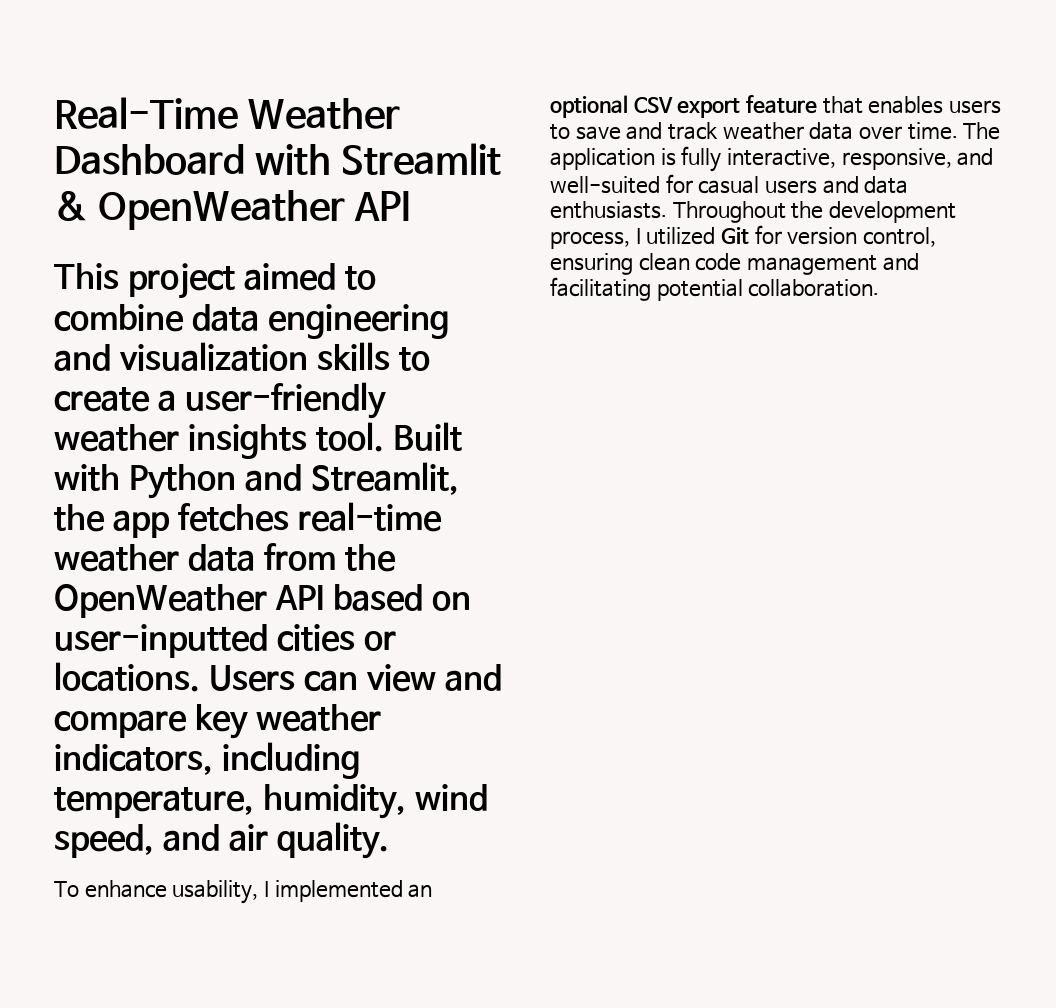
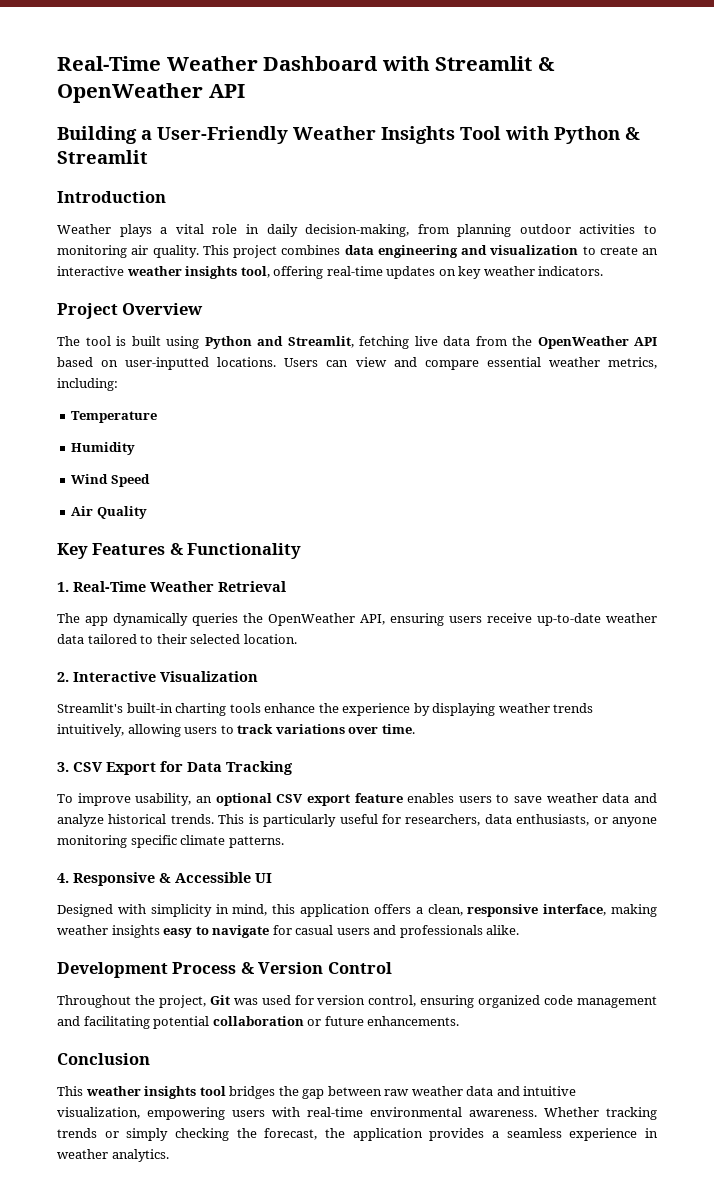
- This project aimed to combine data engineering and visualization skills to create a user-friendly weather insights tool. Built with Python and Streamlit, the app fetches real-time weather data from the OpenWeather API based on user-inputted cities or locations.
+ Building a User-Friendly Weather Insights Tool with Python & Streamlit
+ Introduction
+ Weather plays a vital role in daily decision-making, from planning outdoor activities to monitoring air quality. This project combines data engineering and visualization to create an interactive weather insights tool, offering real-time updates on key weather indicators.
+ Project Overview
+ The tool is built using Python and Streamlit, fetching live data from the OpenWeather API based on user-inputted locations.
- Users can view and compare key weather indicators, including temperature, humidity, wind speed, and air quality.
- To enhance usability, I implemented an optional CSV export feature that enables users to save and track weather data over time. The application is fully interactive, responsive, and well-suited for casual users and data enthusiasts. Throughout the development process, I utilized Git for version control, ensuring clean code management and facilitating potential collaboration.
+ Users can view and compare essential weather metrics, including:
+ Temperature
+ Humidity
+ Wind Speed
+ Air Quality
+ Key Features & Functionality
+ 1. Real-Time Weather Retrieval
+ The app dynamically queries the OpenWeather API, ensuring users receive up-to-date weather data tailored to their selected location.
+ 2. Interactive Visualization
+ Streamlit's built-in charting tools enhance the experience by displaying weather trends intuitively, allowing users to track variations over time.
+ 3. CSV Export for Data Tracking
+ To improve usability, an optional CSV export feature enables users to save weather data and analyze historical trends. This is particularly useful for researchers, data enthusiasts, or anyone monitoring specific climate patterns.
+ 4. Responsive & Accessible UI
+ Designed with simplicity in mind, this application offers a clean, responsive interface, making weather insights easy to navigate for casual users and professionals alike.
+ Development Process & Version Control
+ Throughout the project, Git was used for version control, ensuring organized code management and facilitating potential collaboration or future enhancements.
+ Conclusion
+ This weather insights tool bridges the gap between raw weather data and intuitive visualization, empowering users with real-time environmental awareness. Whether tracking trends or simply checking the forecast, the application provides a seamless experience in weather analytics.

